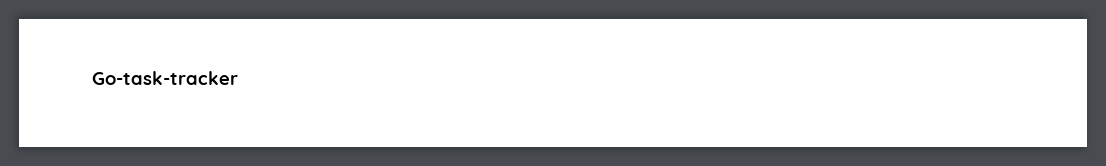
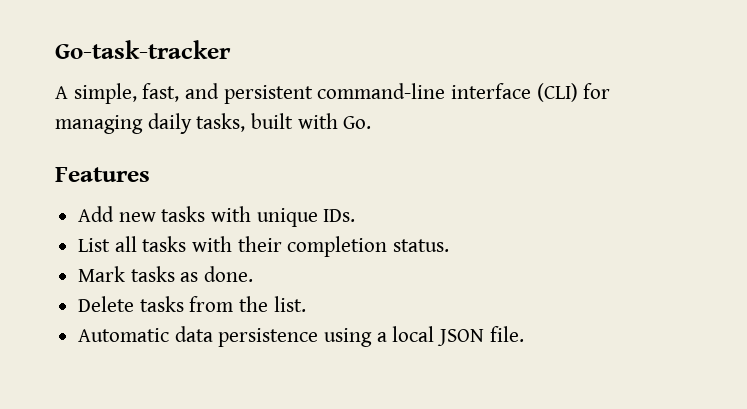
+ A simple, fast, and persistent command-line interface (CLI) for managing daily tasks, built with Go.
+ Features
+ Add new tasks with unique IDs.
+ List all tasks with their completion status.
+ Mark tasks as done.
+ Delete tasks from the list.
+ Automatic data persistence using a local JSON file.

